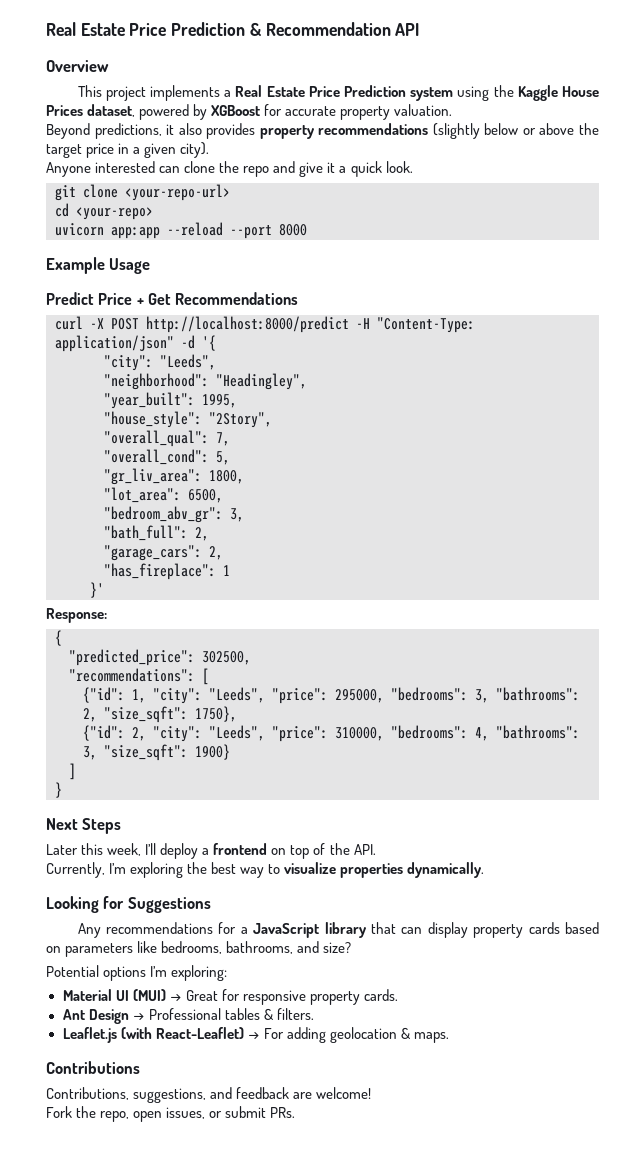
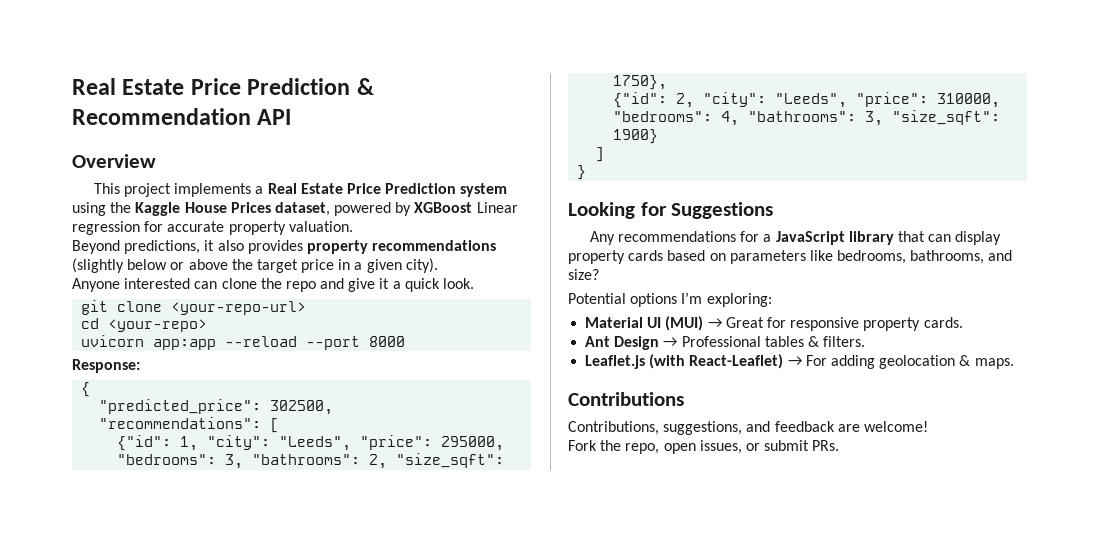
- This project implements a Real Estate Price Prediction system using the Kaggle House Prices dataset, powered by XGBoost for accurate property valuation.
+ This project implements a Real Estate Price Prediction system using the Kaggle House Prices dataset, powered by XGBoost Linear regression for accurate property valuation.
- Example Usage
- Predict Price + Get Recommendations
- curl -X POST http://localhost:8000/predict -H "Content-Type: application/json" -d '{
- "city": "Leeds",
- "neighborhood": "Headingley",
- "year_built": 1995,
- "house_style": "2Story",
- "overall_qual": 7,
- "overall_cond": 5,
- "gr_liv_area": 1800,
- "lot_area": 6500,
- "bedroom_abv_gr": 3,
- "bath_full": 2,
- "garage_cars": 2,
- "has_fireplace": 1
- }'
- Next Steps
- Later this week, I’ll deploy a frontend on top of the API.
- Currently, I’m exploring the best way to visualize properties dynamically.

